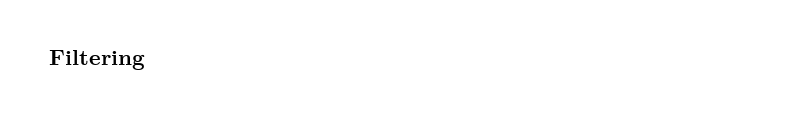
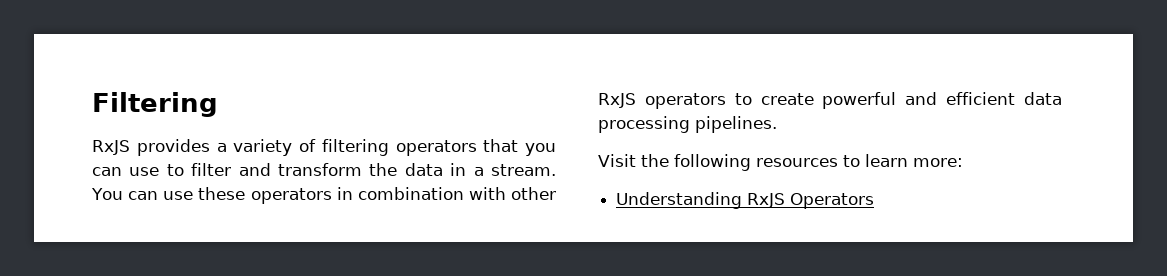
+ RxJS provides a variety of filtering operators that you can use to filter and transform the data in a stream. You can use these operators in combination with other RxJS operators to create powerful and efficient data processing pipelines.
+ Visit the following resources to learn more:
+ Understanding RxJS Operators

